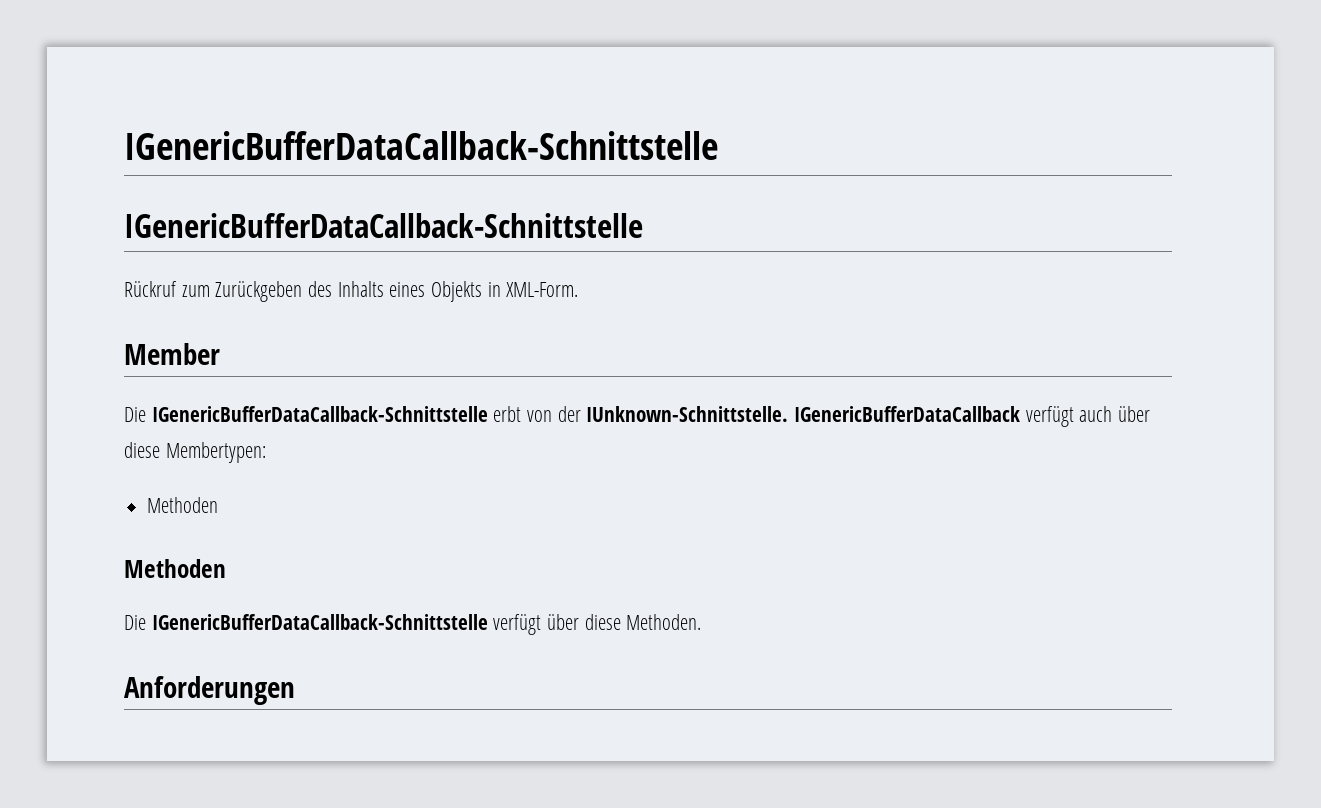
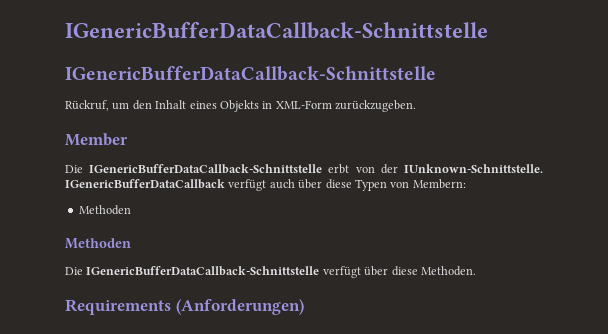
- Rückruf zum Zurückgeben des Inhalts eines Objekts in XML-Form.
+ Rückruf, um den Inhalt eines Objekts in XML-Form zurückzugeben.
- IGenericBufferDataCallback verfügt auch über diese Membertypen:
+ IGenericBufferDataCallback verfügt auch über diese Typen von Membern:
- Anforderungen
+ Requirements (Anforderungen)

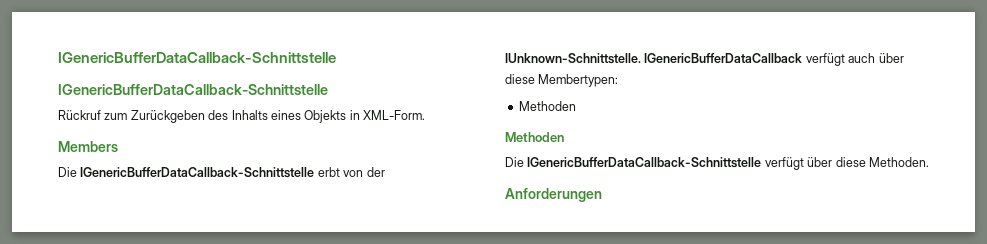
- Rückruf, um den Inhalt eines Objekts in XML-Form zurückzugeben.
- Member
+ Rückruf zum Zurückgeben des Inhalts eines Objekts in XML-Form.
+ Members
- IGenericBufferDataCallback verfügt auch über diese Typen von Membern:
+ IGenericBufferDataCallback verfügt auch über diese Membertypen:
- Requirements (Anforderungen)
+ Anforderungen

